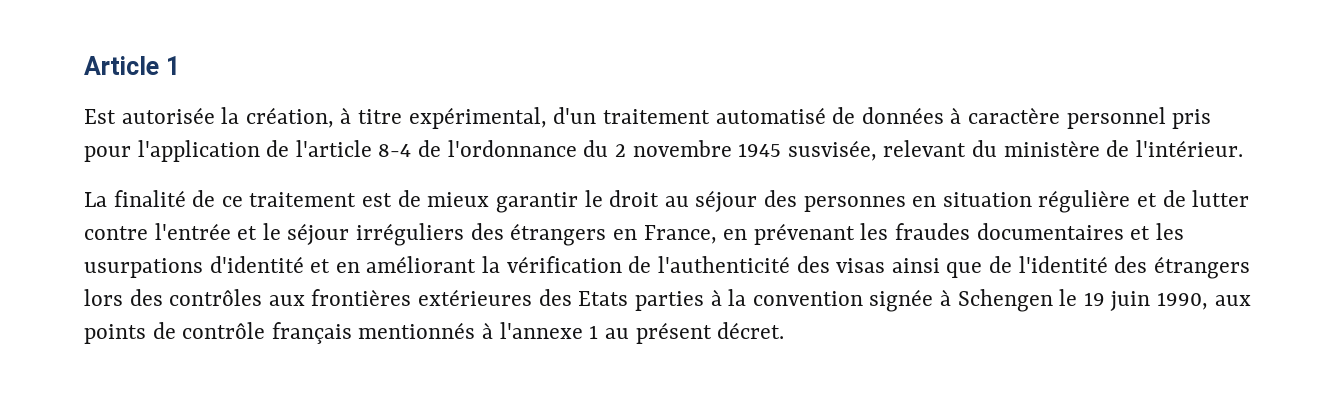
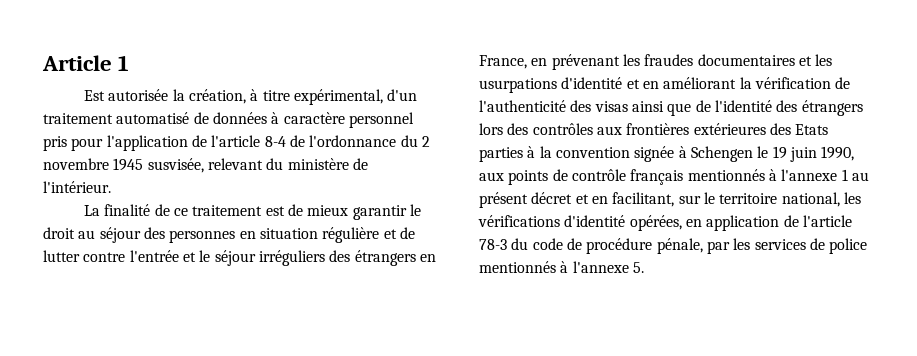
- La finalité de ce traitement est de mieux garantir le droit au séjour des personnes en situation régulière et de lutter contre l'entrée et le séjour irréguliers des étrangers en France, en prévenant les fraudes documentaires et les usurpations d'identité et en améliorant la vérification de l'authenticité des visas ainsi que de l'identité des étrangers lors des contrôles aux frontières extérieures des Etats parties à la convention signée à Schengen le 19 juin 1990, aux points de contrôle français mentionnés à l'annexe 1 au présent décret.
+ La finalité de ce traitement est de mieux garantir le droit au séjour des personnes en situation régulière et de lutter contre l'entrée et le séjour irréguliers des étrangers en France, en prévenant les fraudes documentaires et les usurpations d'identité et en améliorant la vérification de l'authenticité des visas ainsi que de l'identité des étrangers lors des contrôles aux frontières extérieures des Etats parties à la convention signée à Schengen le 19 juin 1990, aux points de contrôle français mentionnés à l'annexe 1 au présent décret et en facilitant, sur le territoire national, les vérifications d'identité opérées, en application de l'article 78-3 du code de procédure pénale, par les services de police mentionnés à l'annexe 5.

